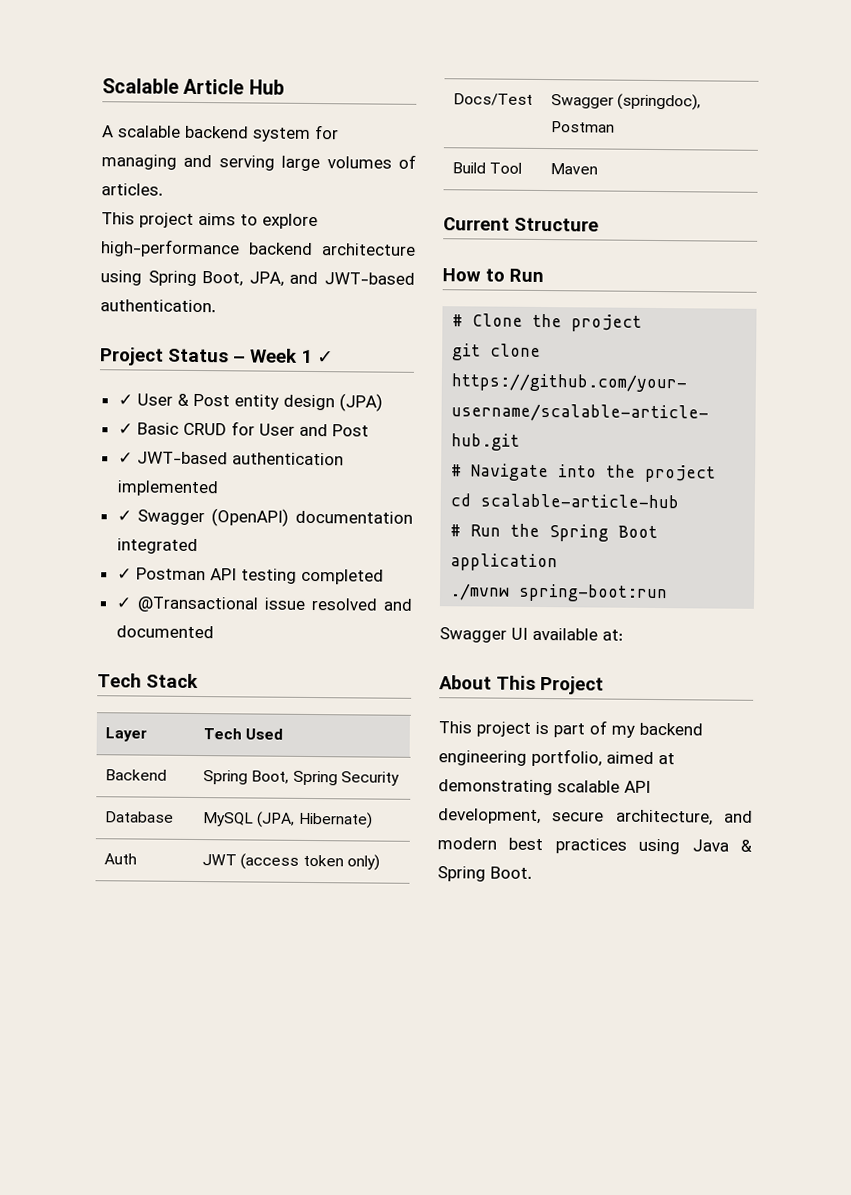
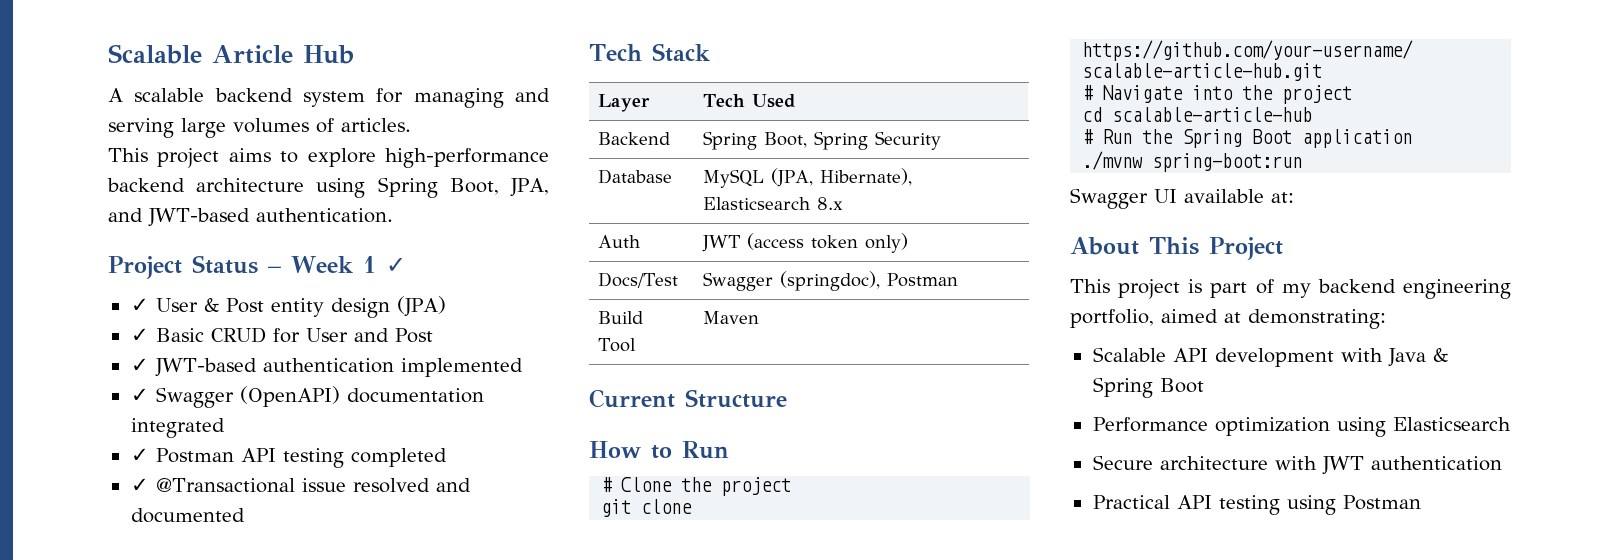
- Database | MySQL (JPA, Hibernate)
+ Database | MySQL (JPA, Hibernate), Elasticsearch 8.x
- This project is part of my backend engineering portfolio, aimed at demonstrating scalable API development, secure architecture, and modern best practices using Java & Spring Boot.
+ This project is part of my backend engineering portfolio, aimed at demonstrating:
+ Scalable API development with Java & Spring Boot
+ Performance optimization using Elasticsearch
+ Secure architecture with JWT authentication
+ Practical API testing using Postman

